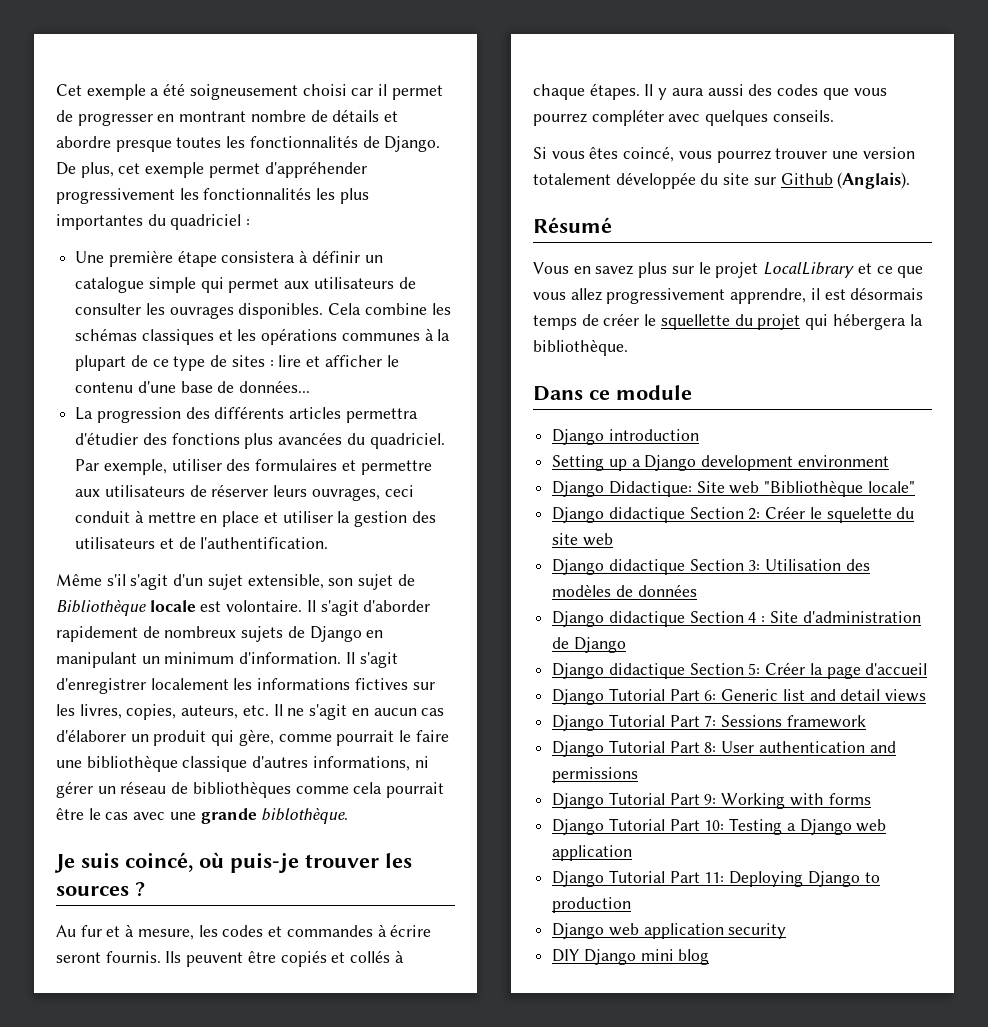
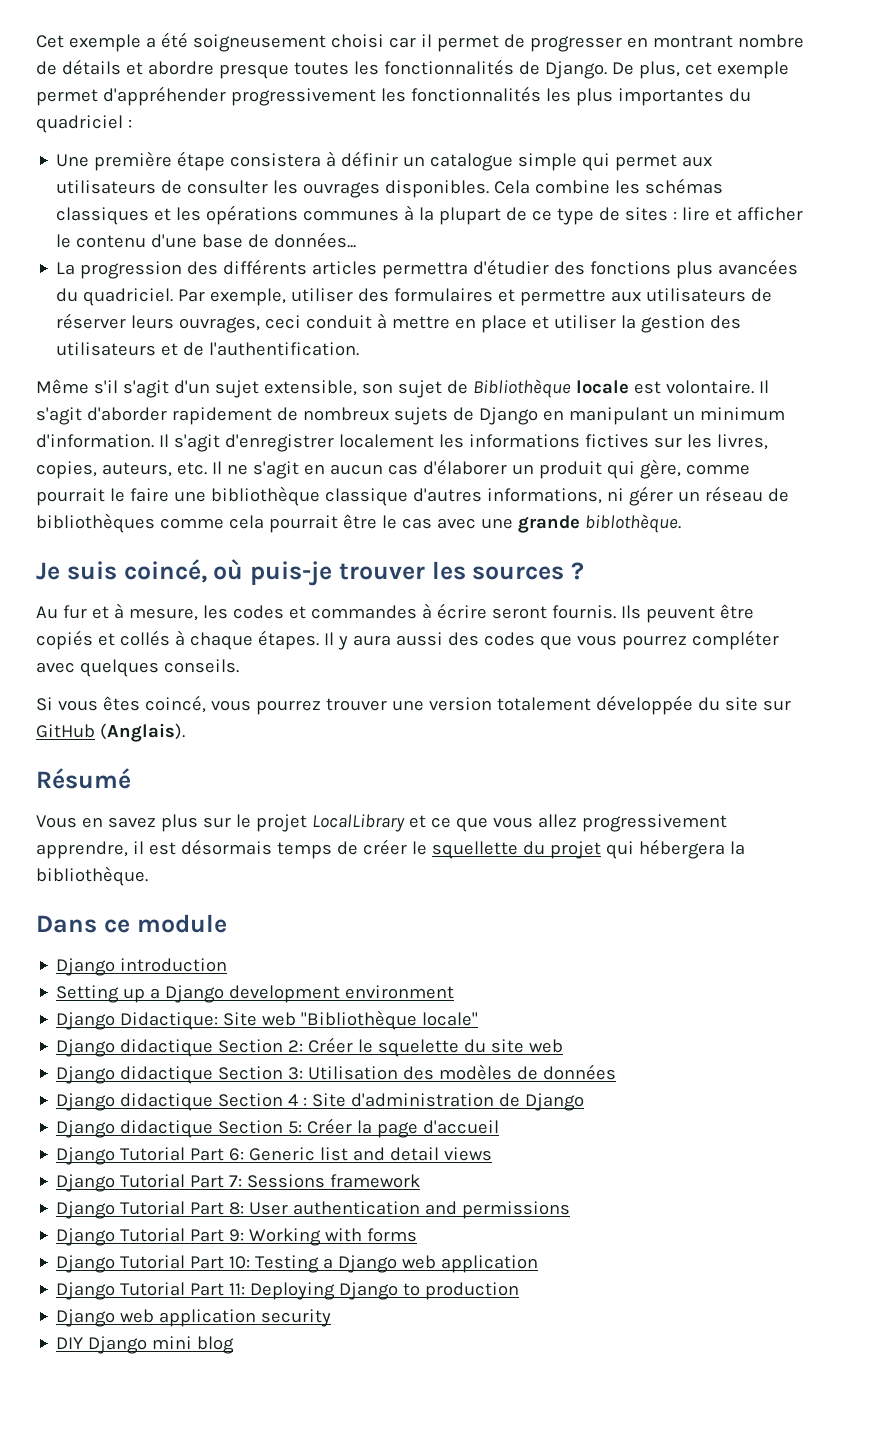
- Si vous êtes coincé, vous pourrez trouver une version totalement développée du site sur Github (Anglais).
+ Si vous êtes coincé, vous pourrez trouver une version totalement développée du site sur GitHub (Anglais).

